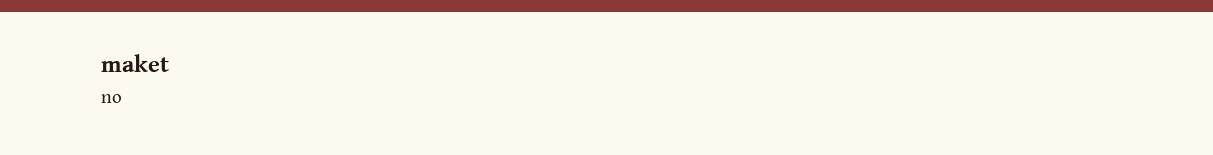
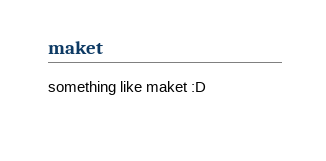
- no
+ something like maket :D

